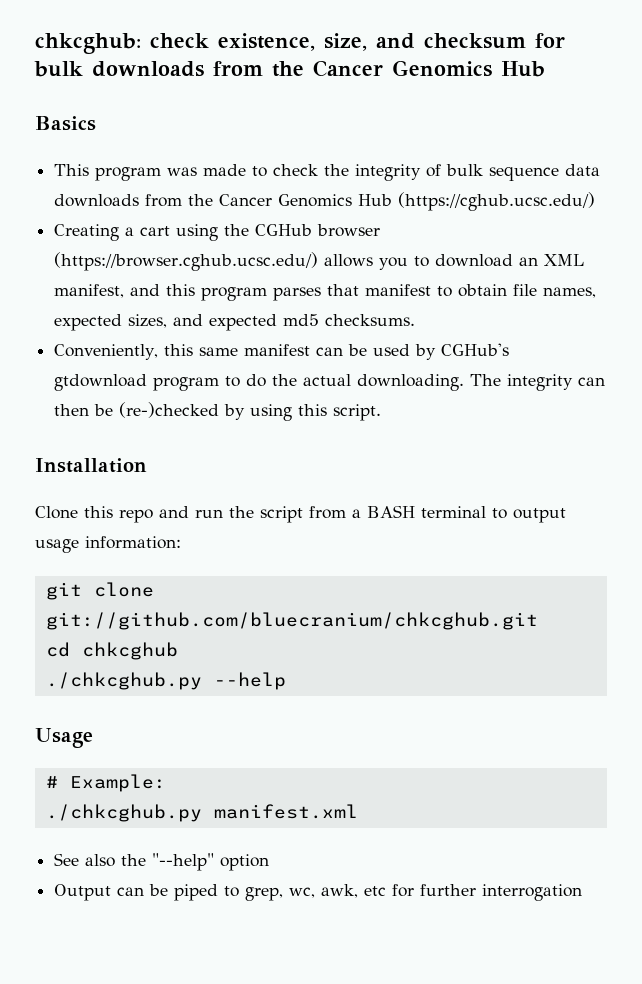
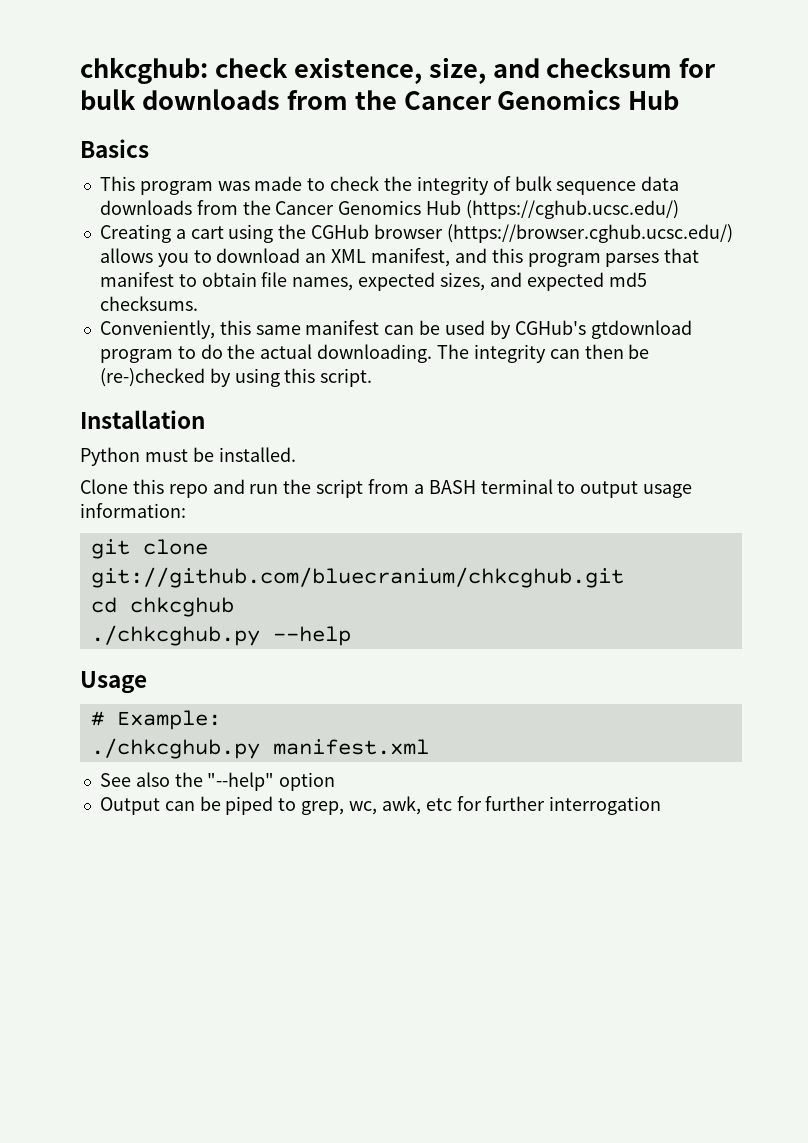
+ Python must be installed.

